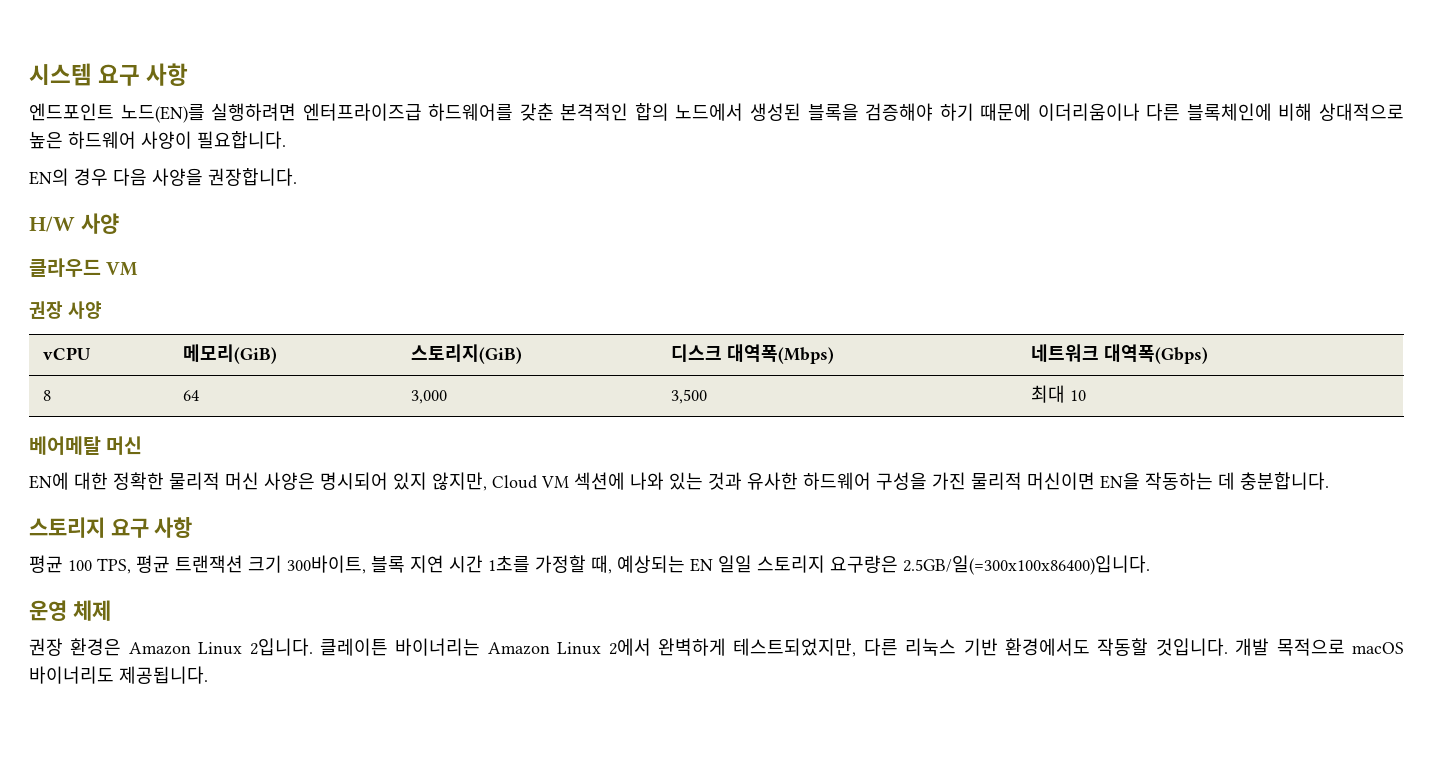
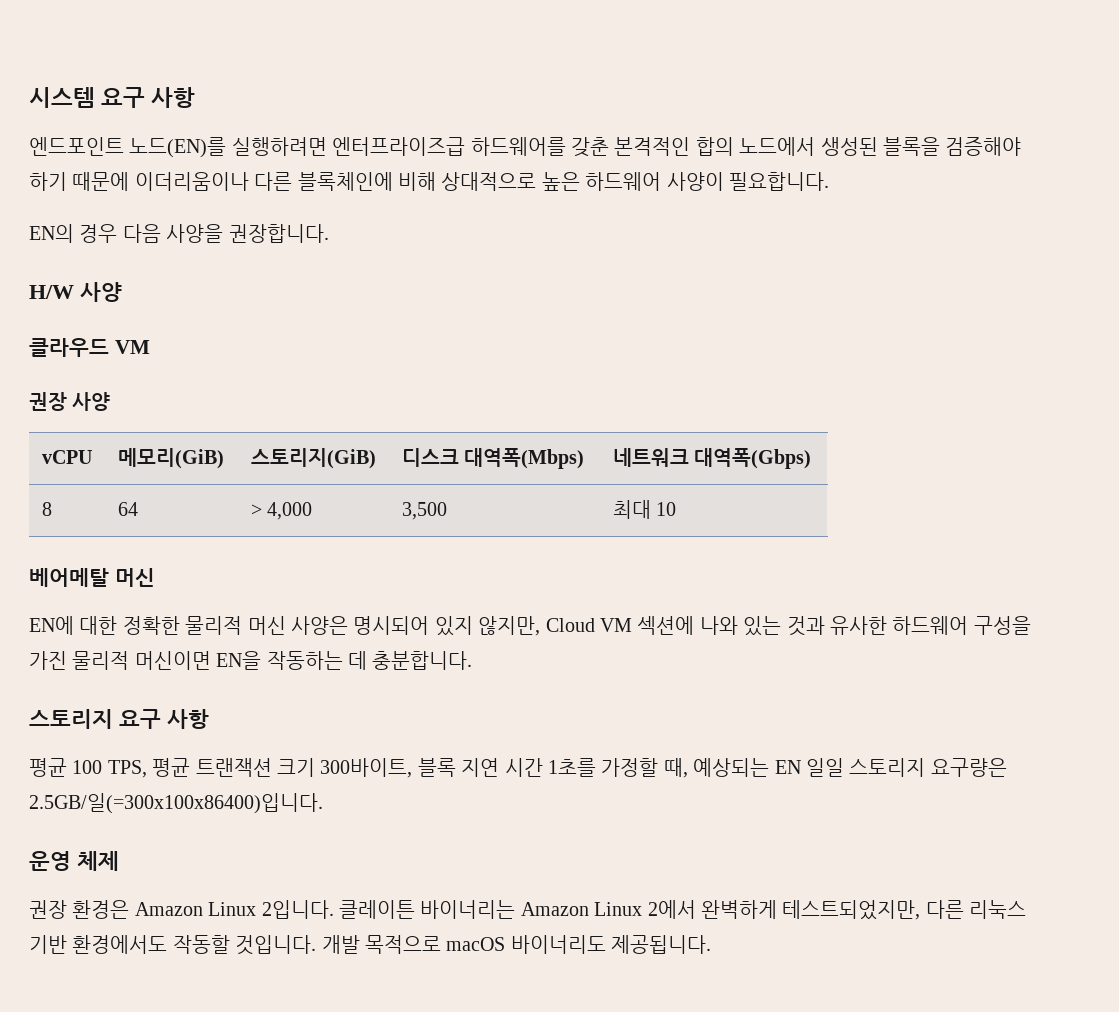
- 8 | 64 | 3,000 | 3,500 | 최대 10
+ 8 | 64 | > 4,000 | 3,500 | 최대 10

